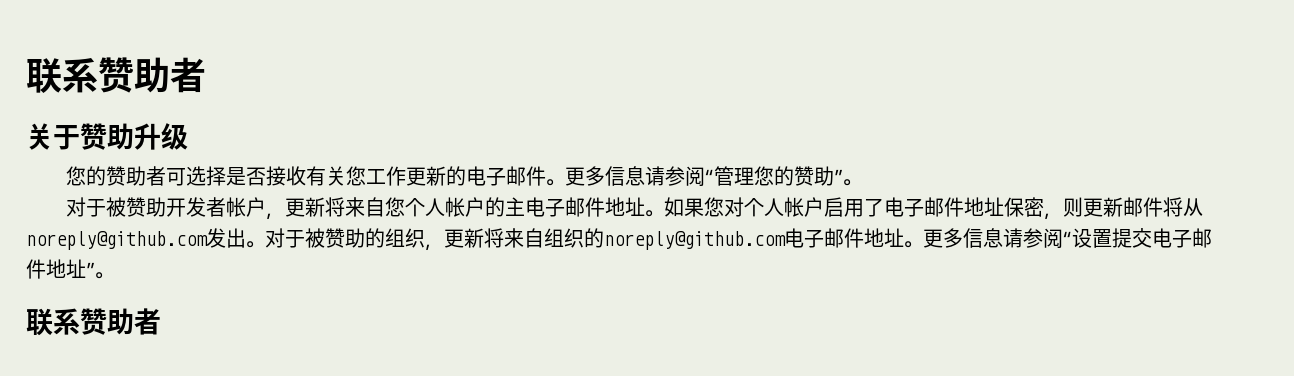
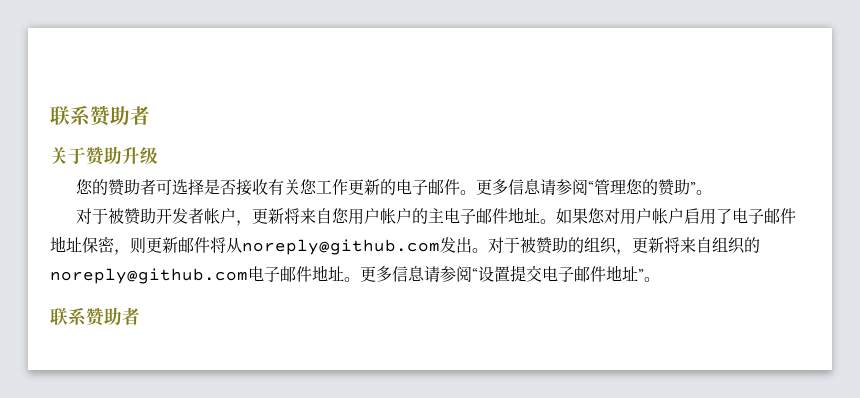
- 对于被赞助开发者帐户，更新将来自您个人帐户的主电子邮件地址。
+ 对于被赞助开发者帐户，更新将来自您用户帐户的主电子邮件地址。
- 如果您对个人帐户启用了电子邮件地址保密，则更新邮件将从noreply@github.com发出。
+ 如果您对用户帐户启用了电子邮件地址保密，则更新邮件将从noreply@github.com发出。

